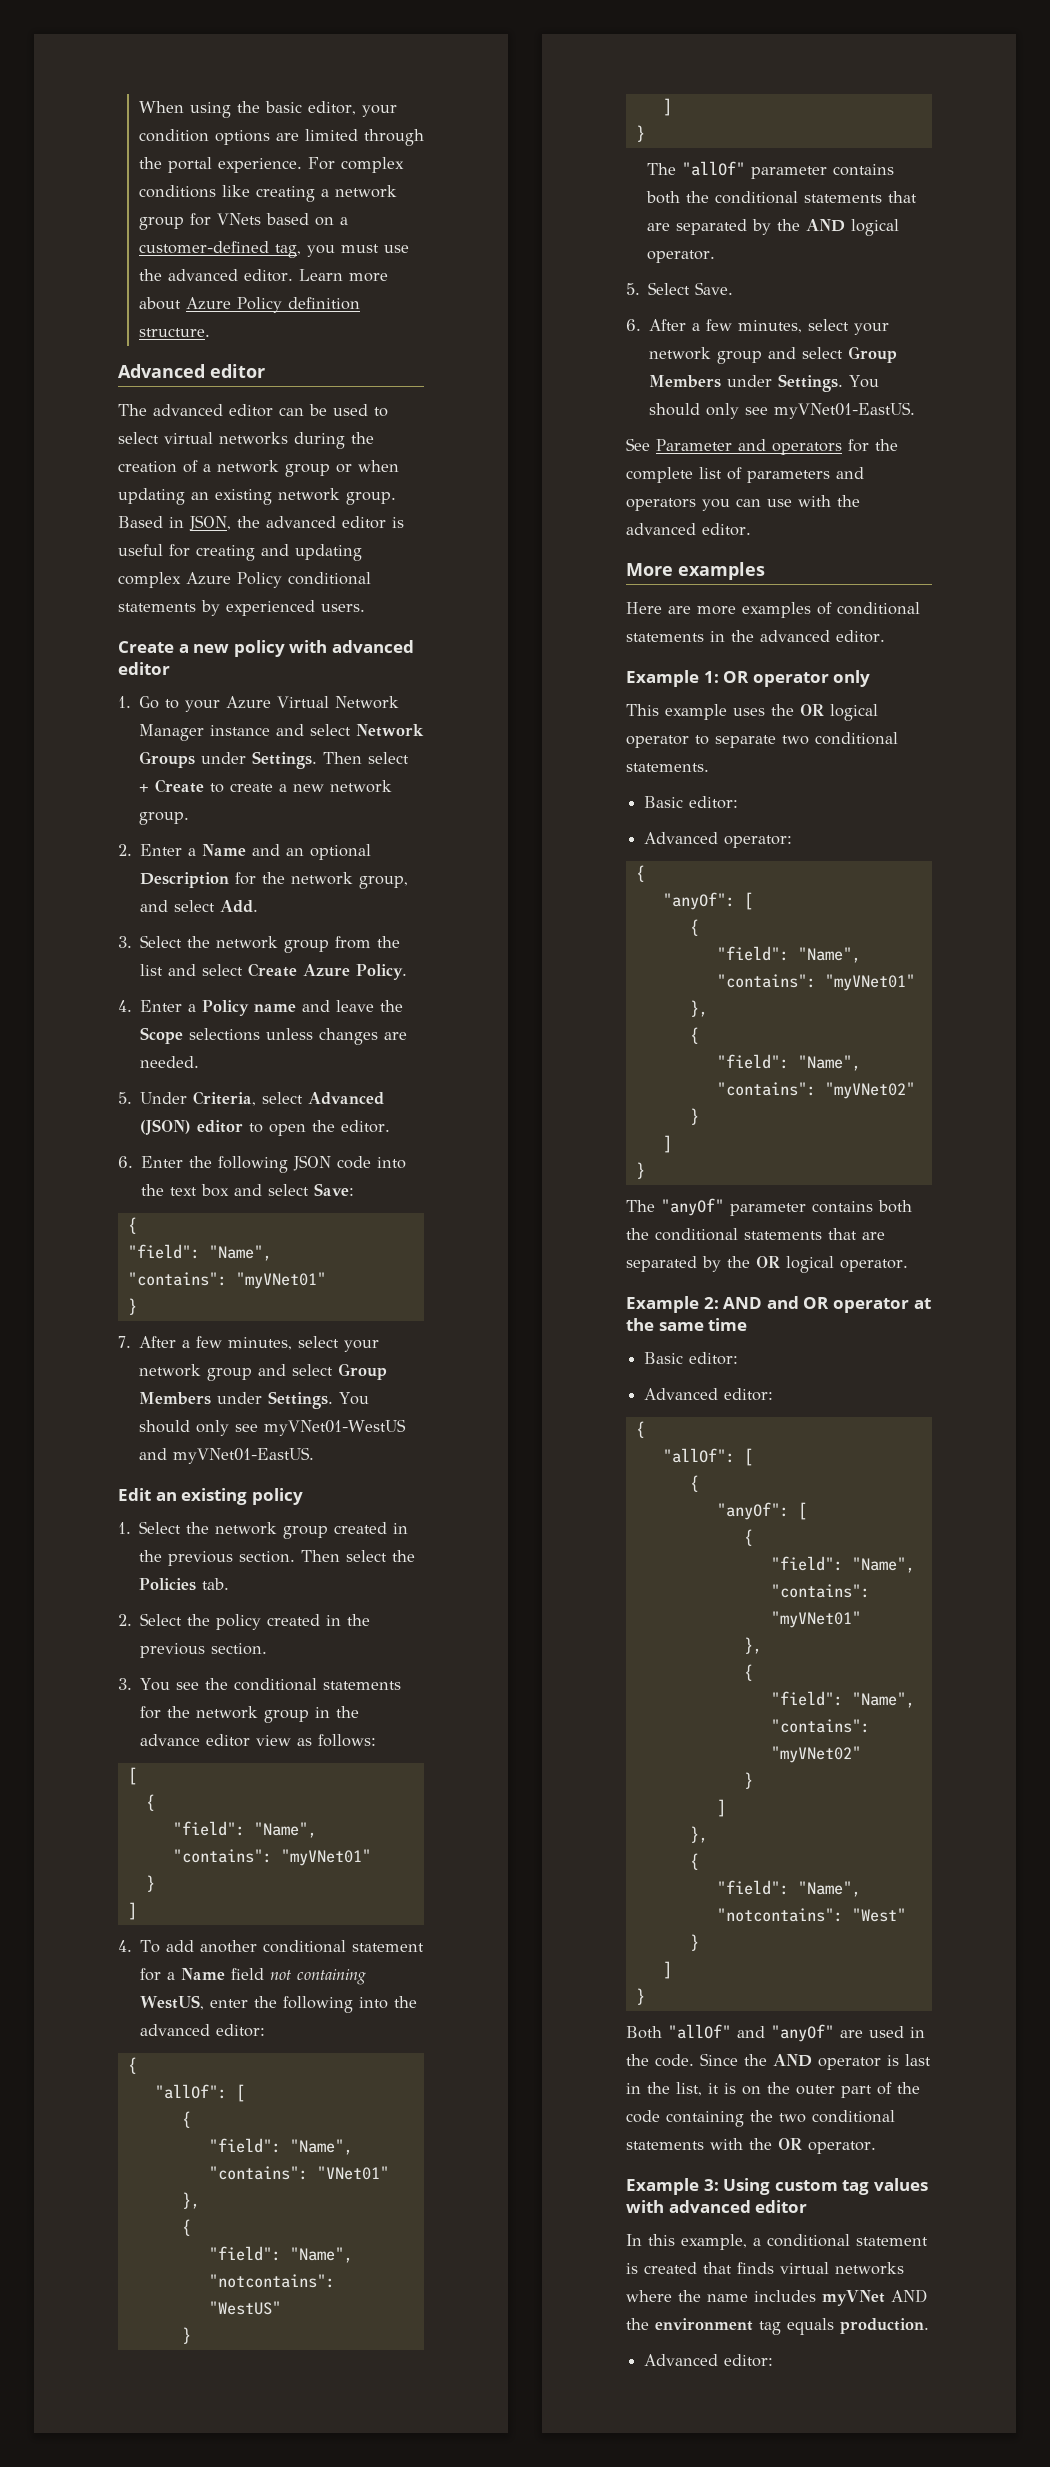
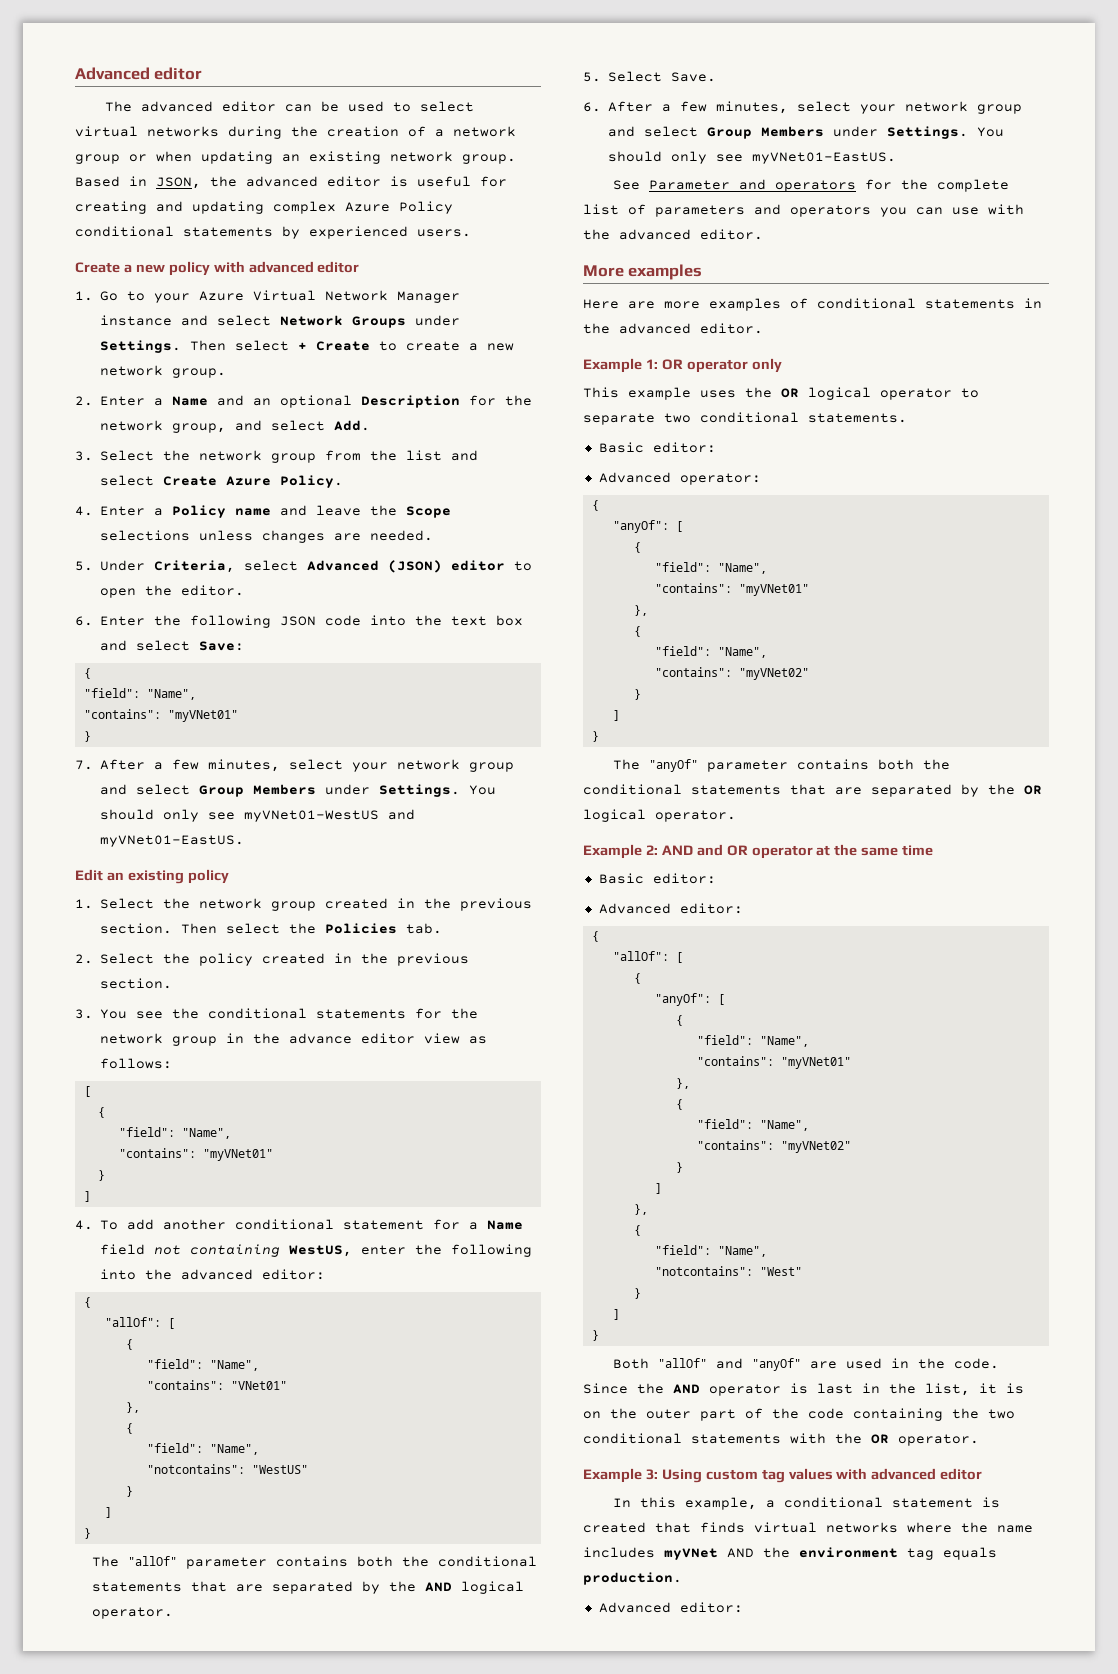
- When using the basic editor, your condition options are limited through the portal experience. For complex conditions like creating a network group for VNets based on a customer-defined tag, you must use the advanced editor. Learn more about Azure Policy definition structure.

